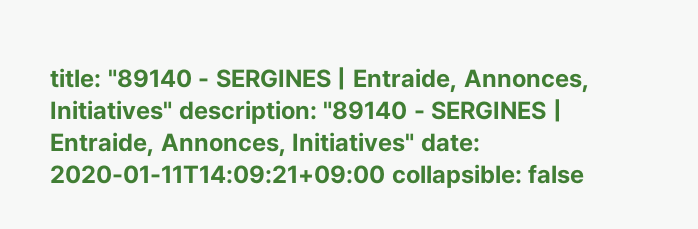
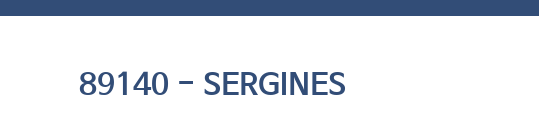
- title: "89140 - SERGINES | Entraide, Annonces, Initiatives" description: "89140 - SERGINES | Entraide, Annonces, Initiatives" date: 2020-01-11T14:09:21+09:00 collapsible: false
+ 89140 - SERGINES

